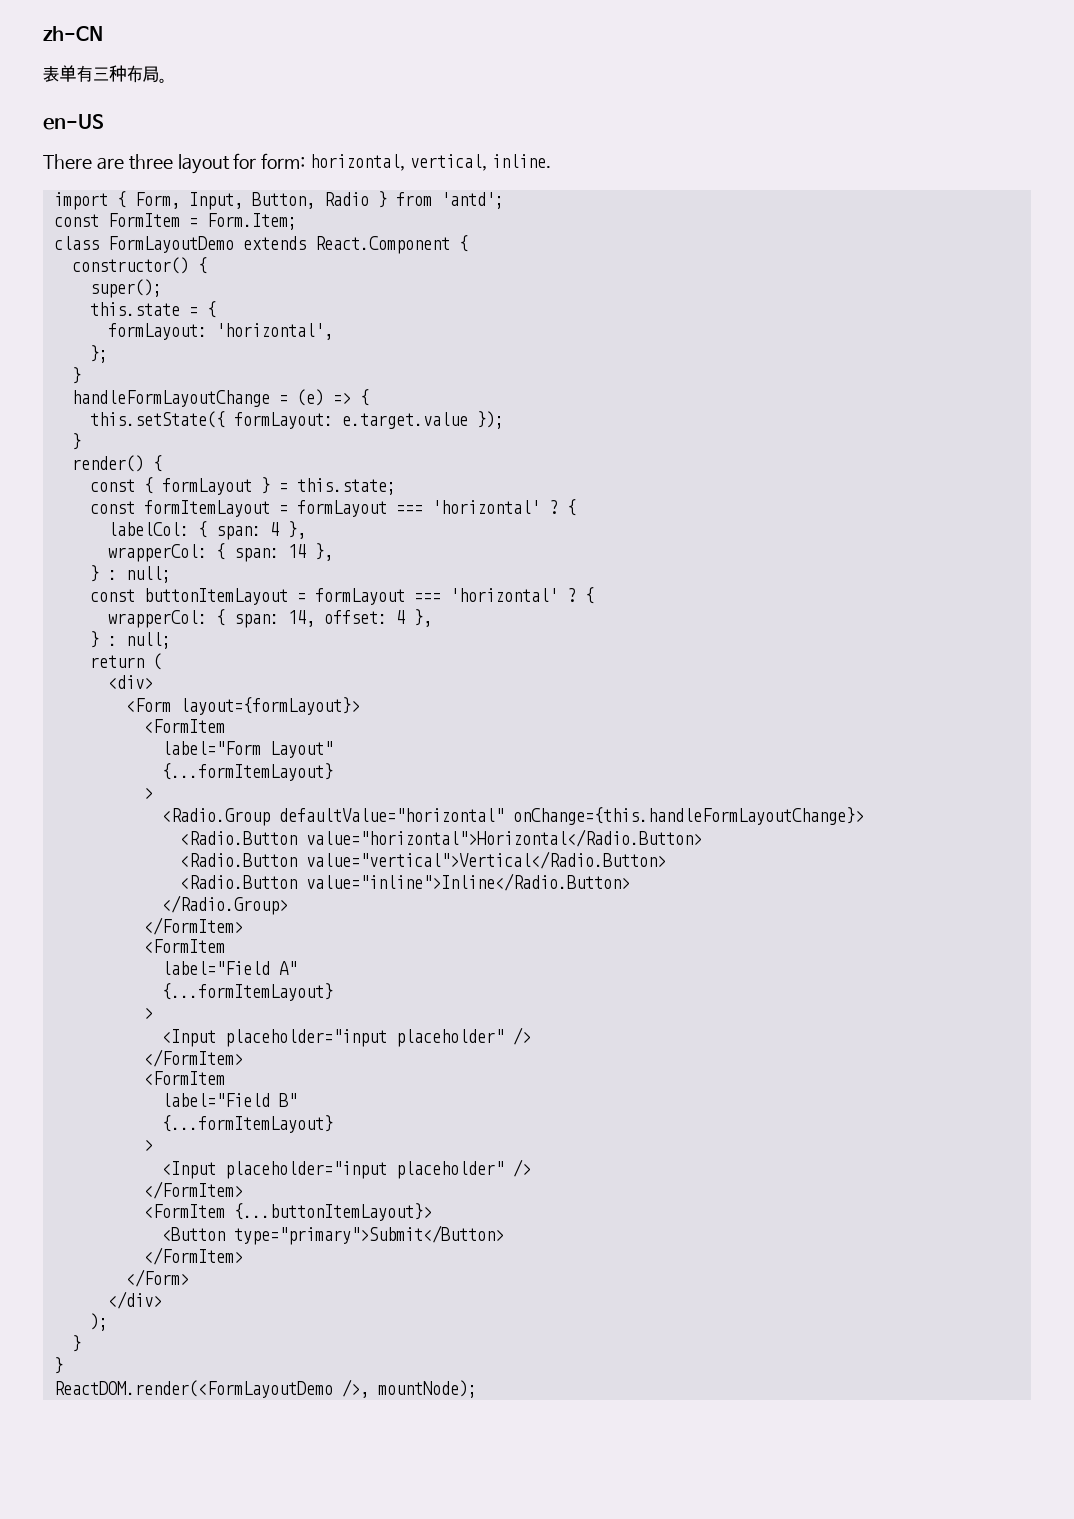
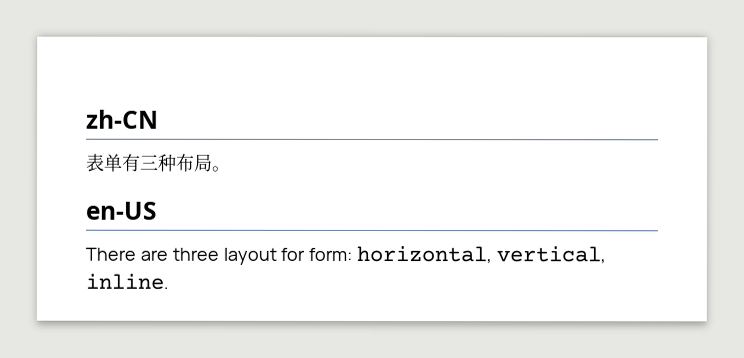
- import { Form, Input, Button, Radio } from 'antd';
- const FormItem = Form.Item;
- class FormLayoutDemo extends React.Component {
- constructor() {
- super();
- this.state = {
- formLayout: 'horizontal',
- };
- }
- handleFormLayoutChange = (e) => {
- this.setState({ formLayout: e.target.value });
- }
- render() {
- const { formLayout } = this.state;
- const formItemLayout = formLayout === 'horizontal' ? {
- labelCol: { span: 4 },
- wrapperCol: { span: 14 },
- } : null;
- const buttonItemLayout = formLayout === 'horizontal' ? {
- wrapperCol: { span: 14, offset: 4 },
- } : null;
- return (
- <div>
- <Form layout={formLayout}>
- <FormItem
- label="Form Layout"
- {...formItemLayout}
- >
- <Radio.Group defaultValue="horizontal" onChange={this.handleFormLayoutChange}>
- <Radio.Button value="horizontal">Horizontal</Radio.Button>
- <Radio.Button value="vertical">Vertical</Radio.Button>
- <Radio.Button value="inline">Inline</Radio.Button>
- </Radio.Group>
- </FormItem>
- <FormItem
- label="Field A"
- {...formItemLayout}
- >
- <Input placeholder="input placeholder" />
- </FormItem>
- <FormItem
- label="Field B"
- {...formItemLayout}
- >
- <Input placeholder="input placeholder" />
- </FormItem>
- <FormItem {...buttonItemLayout}>
- <Button type="primary">Submit</Button>
- </FormItem>
- </Form>
- </div>
- );
- }
- }
- ReactDOM.render(<FormLayoutDemo />, mountNode);

